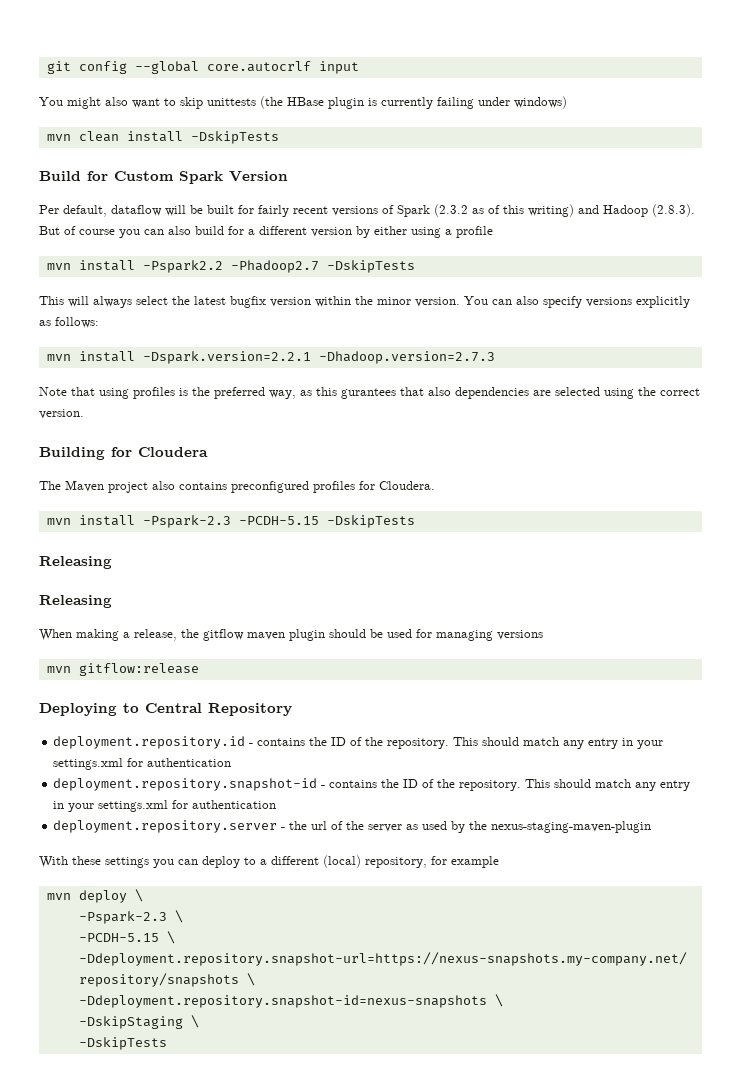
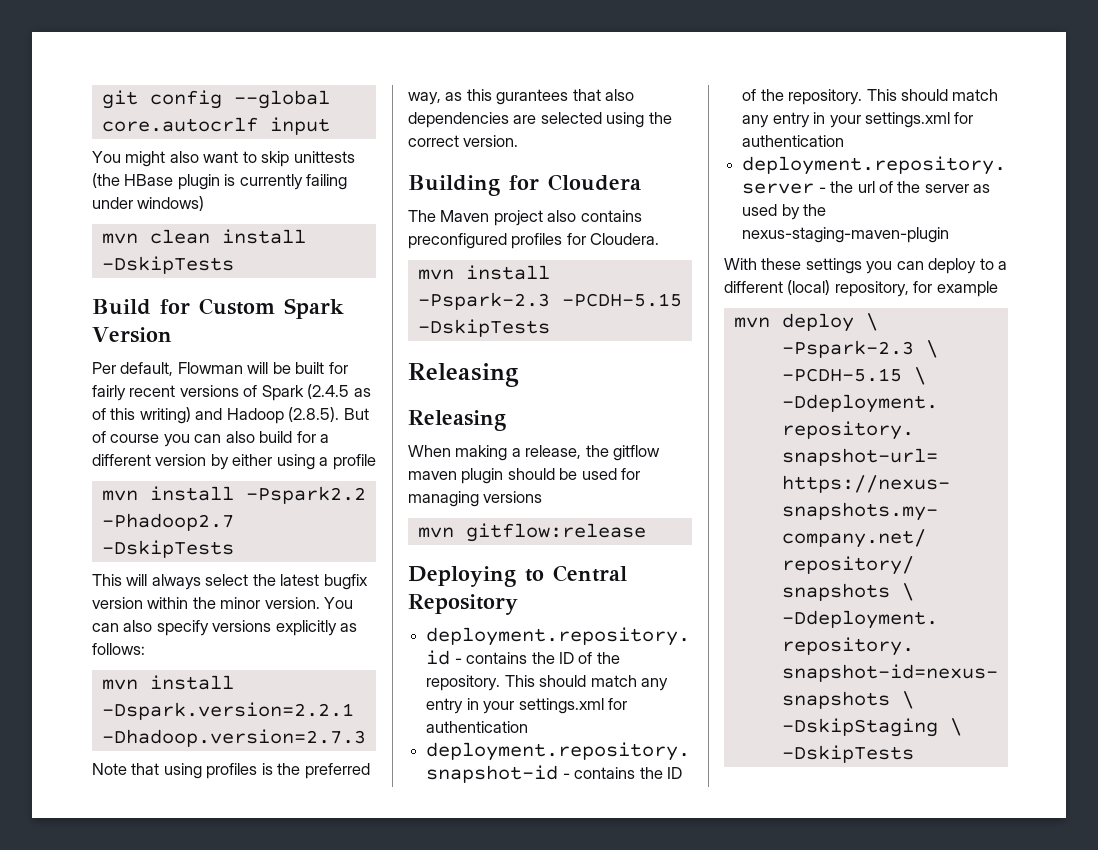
- Per default, dataflow will be built for fairly recent versions of Spark (2.3.2 as of this writing) and Hadoop (2.8.3). But of course you can also build for a different version by either using a profile
+ Per default, Flowman will be built for fairly recent versions of Spark (2.4.5 as of this writing) and Hadoop (2.8.5). But of course you can also build for a different version by either using a profile

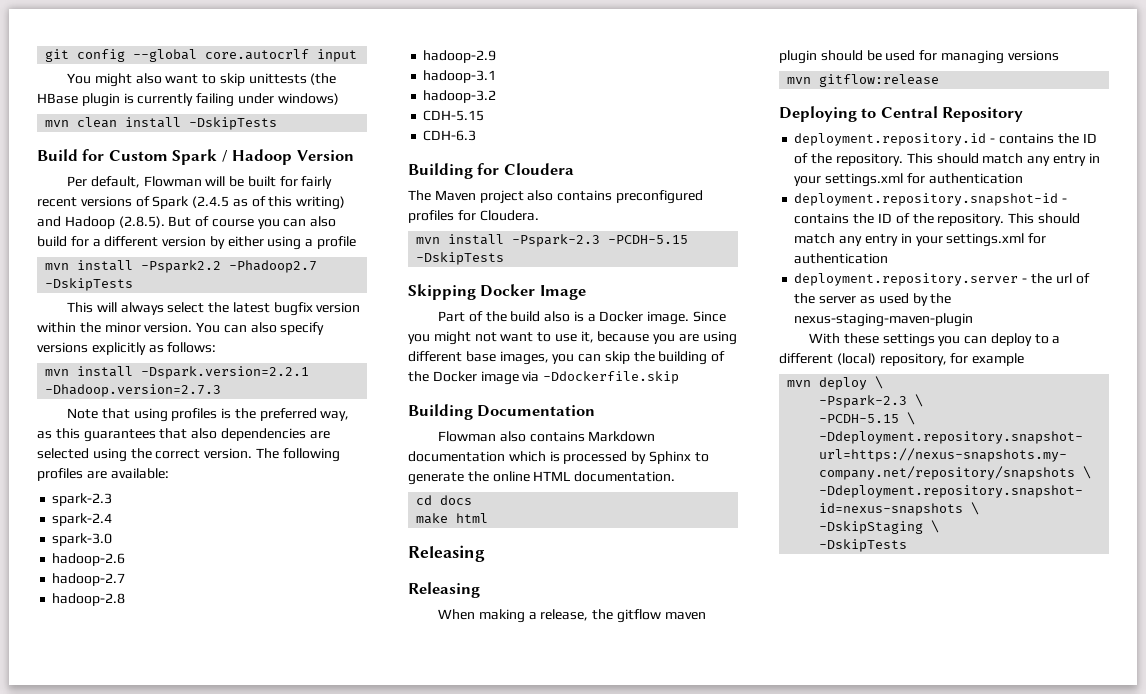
- Build for Custom Spark Version
+ Build for Custom Spark / Hadoop Version
- Note that using profiles is the preferred way, as this gurantees that also dependencies are selected using the correct version.
+ Note that using profiles is the preferred way, as this guarantees that also dependencies are selected using the correct version. The following profiles are available:
+ spark-2.3
+ spark-2.4
+ spark-3.0
+ hadoop-2.6
+ hadoop-2.7
+ hadoop-2.8
+ hadoop-2.9
+ hadoop-3.1
+ hadoop-3.2
+ CDH-5.15
+ CDH-6.3
+ Skipping Docker Image
+ Part of the build also is a Docker image. Since you might not want to use it, because you are using different base images, you can skip the building of the Docker image via -Ddockerfile.skip
+ Building Documentation
+ Flowman also contains Markdown documentation which is processed by Sphinx to generate the online HTML documentation.
+ cd docs
+ make html

